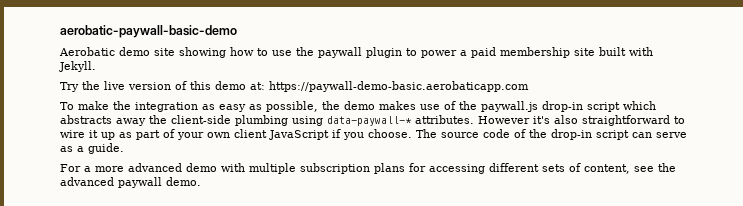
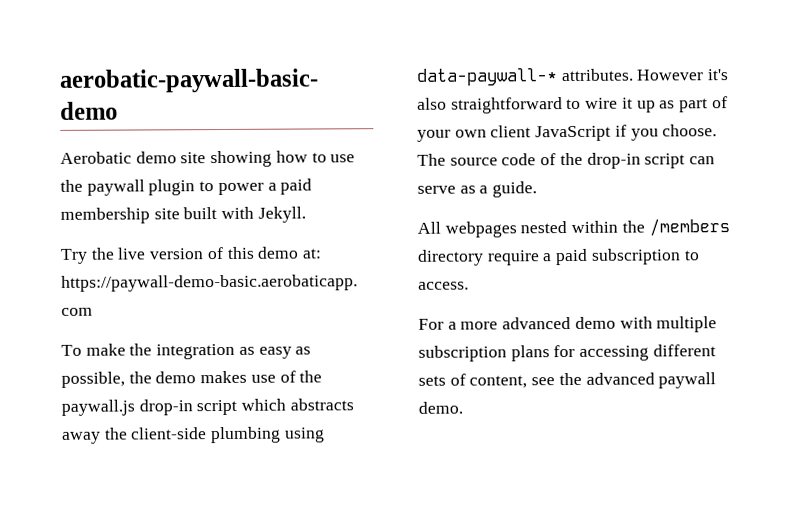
+ All webpages nested within the /members directory require a paid subscription to access.

